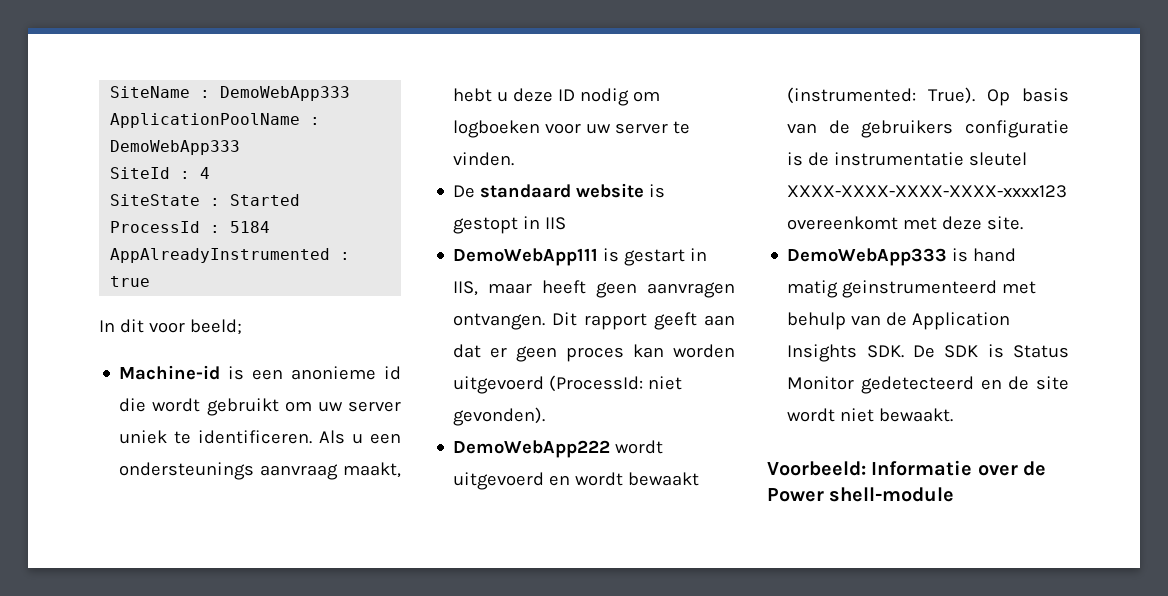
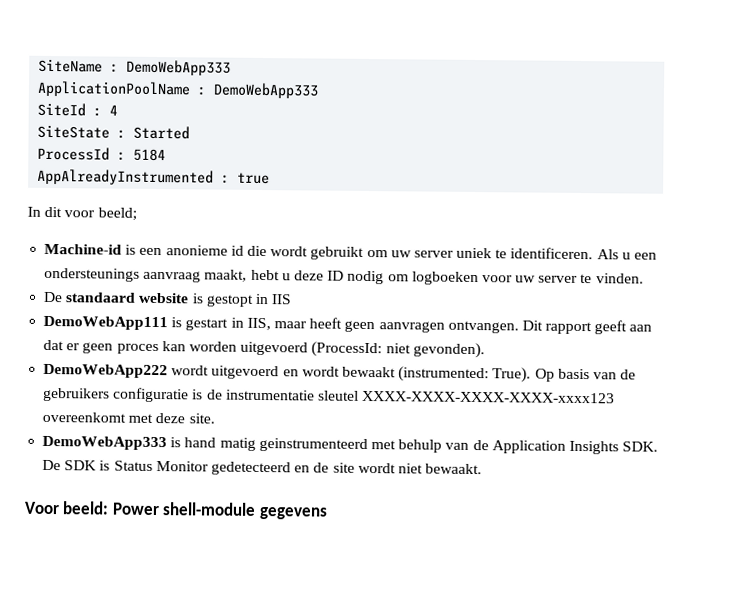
- Voorbeeld: Informatie over de Power shell-module
+ Voor beeld: Power shell-module gegevens

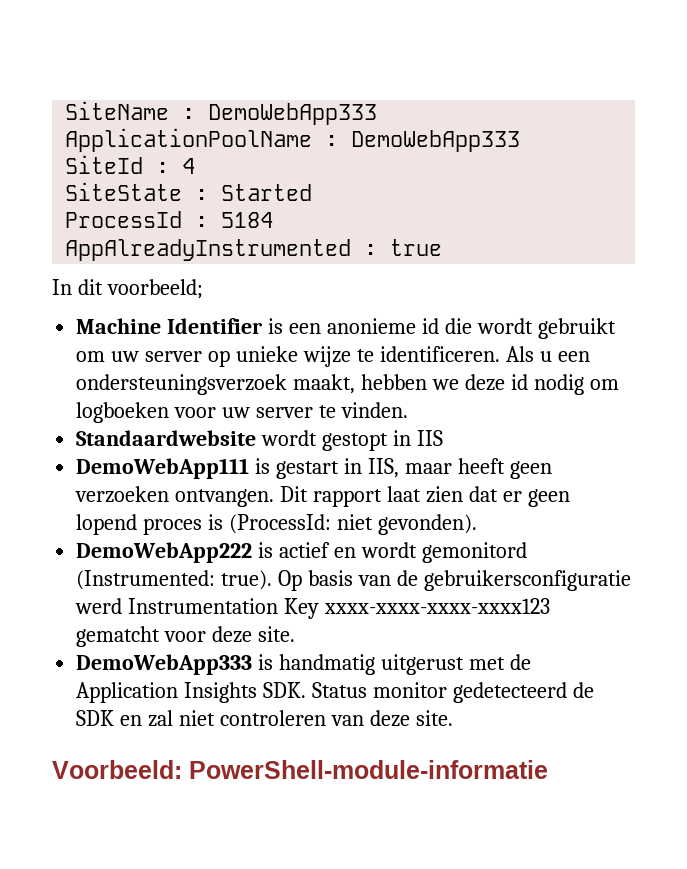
- In dit voor beeld;
- Machine-id is een anonieme id die wordt gebruikt om uw server uniek te identificeren.
+ In dit voorbeeld;
+ Machine Identifier is een anonieme id die wordt gebruikt om uw server op unieke wijze te identificeren.
- Als u een ondersteunings aanvraag maakt, hebt u deze ID nodig om logboeken voor uw server te vinden.
+ Als u een ondersteuningsverzoek maakt, hebben we deze id nodig om logboeken voor uw server te vinden.
- De standaard website is gestopt in IIS
+ Standaardwebsite wordt gestopt in IIS
- DemoWebApp111 is gestart in IIS, maar heeft geen aanvragen ontvangen.
+ DemoWebApp111 is gestart in IIS, maar heeft geen verzoeken ontvangen.
- Dit rapport geeft aan dat er geen proces kan worden uitgevoerd (ProcessId: niet gevonden).
+ Dit rapport laat zien dat er geen lopend proces is (ProcessId: niet gevonden).
- DemoWebApp222 wordt uitgevoerd en wordt bewaakt (instrumented: True). Op basis van de gebruikers configuratie is de instrumentatie sleutel XXXX-XXXX-XXXX-XXXX-xxxx123 overeenkomt met deze site.
- DemoWebApp333 is hand matig geinstrumenteerd met behulp van de Application Insights SDK. De SDK is Status Monitor gedetecteerd en de site wordt niet bewaakt.
- Voor beeld: Power shell-module gegevens
+ DemoWebApp222 is actief en wordt gemonitord (Instrumented: true). Op basis van de gebruikersconfiguratie werd Instrumentation Key xxxx-xxxx-xxxx-xxxx123 gematcht voor deze site.
+ DemoWebApp333 is handmatig uitgerust met de Application Insights SDK. Status monitor gedetecteerd de SDK en zal niet controleren van deze site.
+ Voorbeeld: PowerShell-module-informatie

